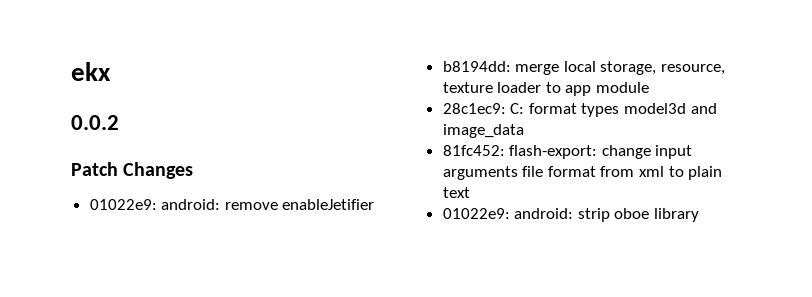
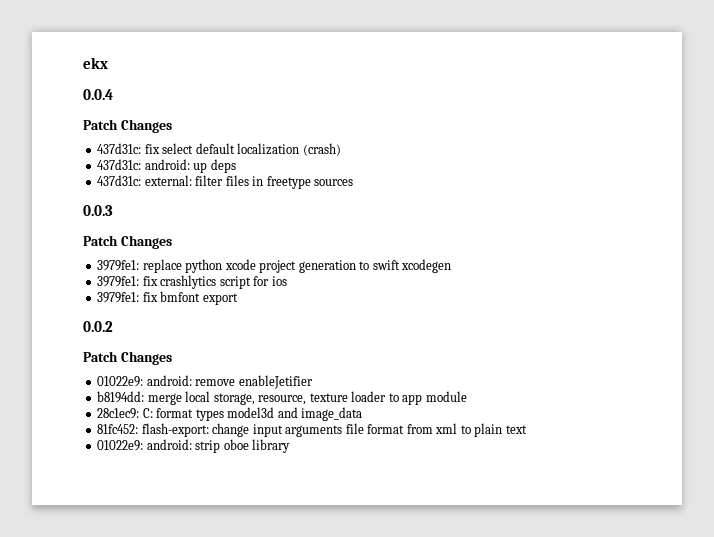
+ 0.0.4
+ Patch Changes
+ 437d31c: fix select default localization (crash)
+ 437d31c: android: up deps
+ 437d31c: external: filter files in freetype sources
+ 0.0.3
+ Patch Changes
+ 3979fe1: replace python xcode project generation to swift xcodegen
+ 3979fe1: fix crashlytics script for ios
+ 3979fe1: fix bmfont export

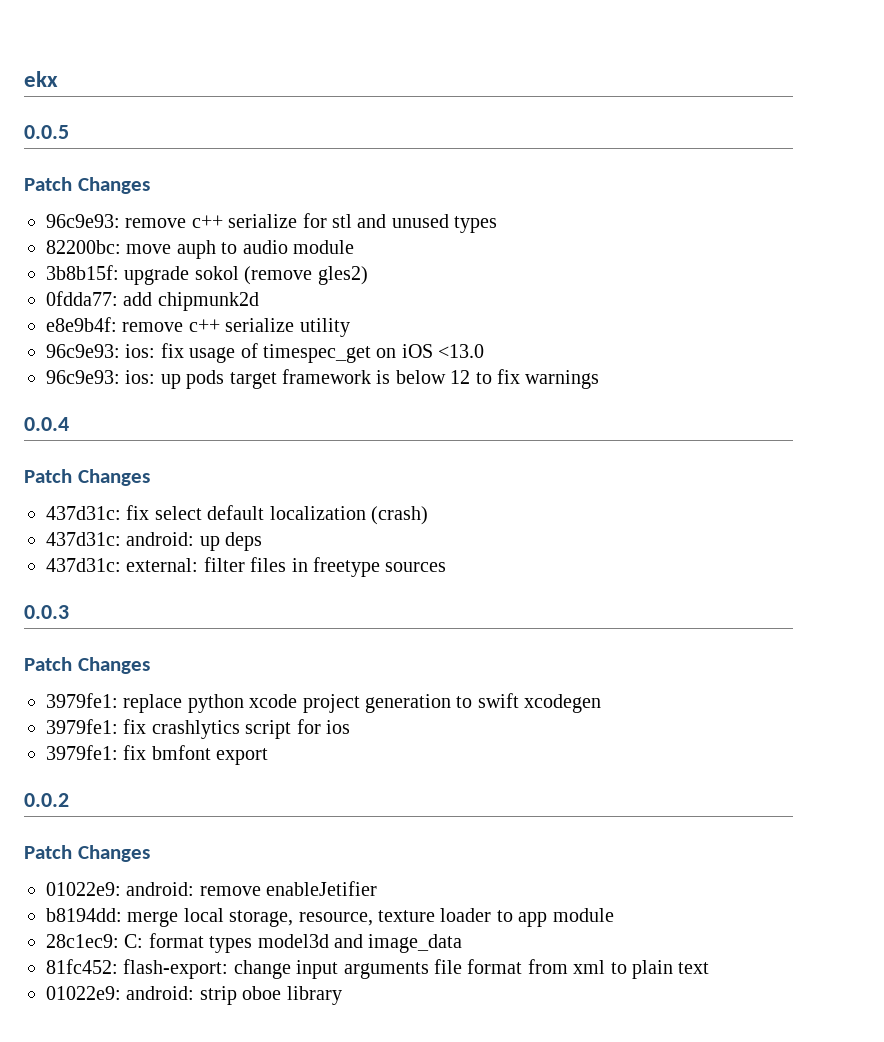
+ 0.0.5
+ Patch Changes
+ 96c9e93: remove c++ serialize for stl and unused types
+ 82200bc: move auph to audio module
+ 3b8b15f: upgrade sokol (remove gles2)
+ 0fdda77: add chipmunk2d
+ e8e9b4f: remove c++ serialize utility
+ 96c9e93: ios: fix usage of timespec_get on iOS <13.0
+ 96c9e93: ios: up pods target framework is below 12 to fix warnings

